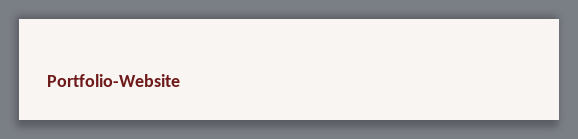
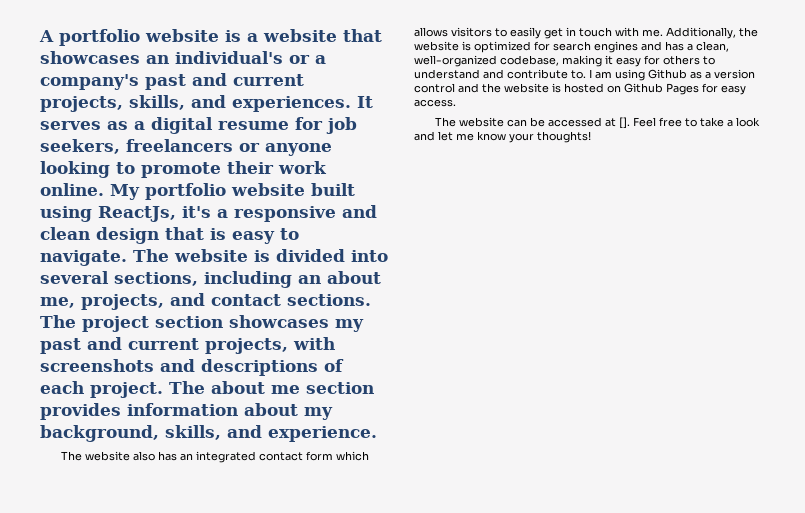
- Portfolio-Website
+ A portfolio website is a website that showcases an individual's or a company's past and current projects, skills, and experiences. It serves as a digital resume for job seekers, freelancers or anyone looking to promote their work online. My portfolio website built using ReactJs, it's a responsive and clean design that is easy to navigate. The website is divided into several sections, including an about me, projects, and contact sections. The project section showcases my past and current projects, with screenshots and descriptions of each project. The about me section provides information about my background, skills, and experience.
+ The website also has an integrated contact form which allows visitors to easily get in touch with me. Additionally, the website is optimized for search engines and has a clean, well-organized codebase, making it easy for others to understand and contribute to. I am using Github as a version control and the website is hosted on Github Pages for easy access.
+ The website can be accessed at []. Feel free to take a look and let me know your thoughts!

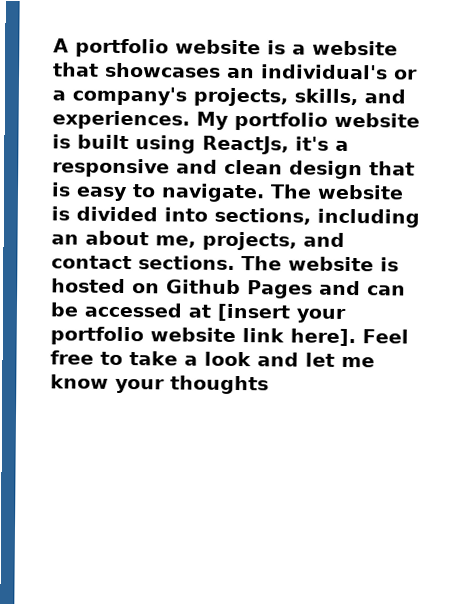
- A portfolio website is a website that showcases an individual's or a company's past and current projects, skills, and experiences.
+ A portfolio website is a website that showcases an individual's or a company's projects, skills, and experiences.
- It serves as a digital resume for job seekers, freelancers or anyone looking to promote their work online.
- My portfolio website built using ReactJs, it's a responsive and clean design that is easy to navigate.
+ My portfolio website is built using ReactJs, it's a responsive and clean design that is easy to navigate.
- The website is divided into several sections, including an about me, projects, and contact sections.
+ The website is divided into sections, including an about me, projects, and contact sections.
- The project section showcases my past and current projects, with screenshots and descriptions of each project. The about me section provides information about my background, skills, and experience.
- The website also has an integrated contact form which allows visitors to easily get in touch with me. Additionally, the website is optimized for search engines and has a clean, well-organized codebase, making it easy for others to understand and contribute to. I am using Github as a version control and the website is hosted on Github Pages for easy access.
- The website can be accessed at [].
+ The website is hosted on Github Pages and can be accessed at [insert your portfolio website link here].
- Feel free to take a look and let me know your thoughts!
+ Feel free to take a look and let me know your thoughts

